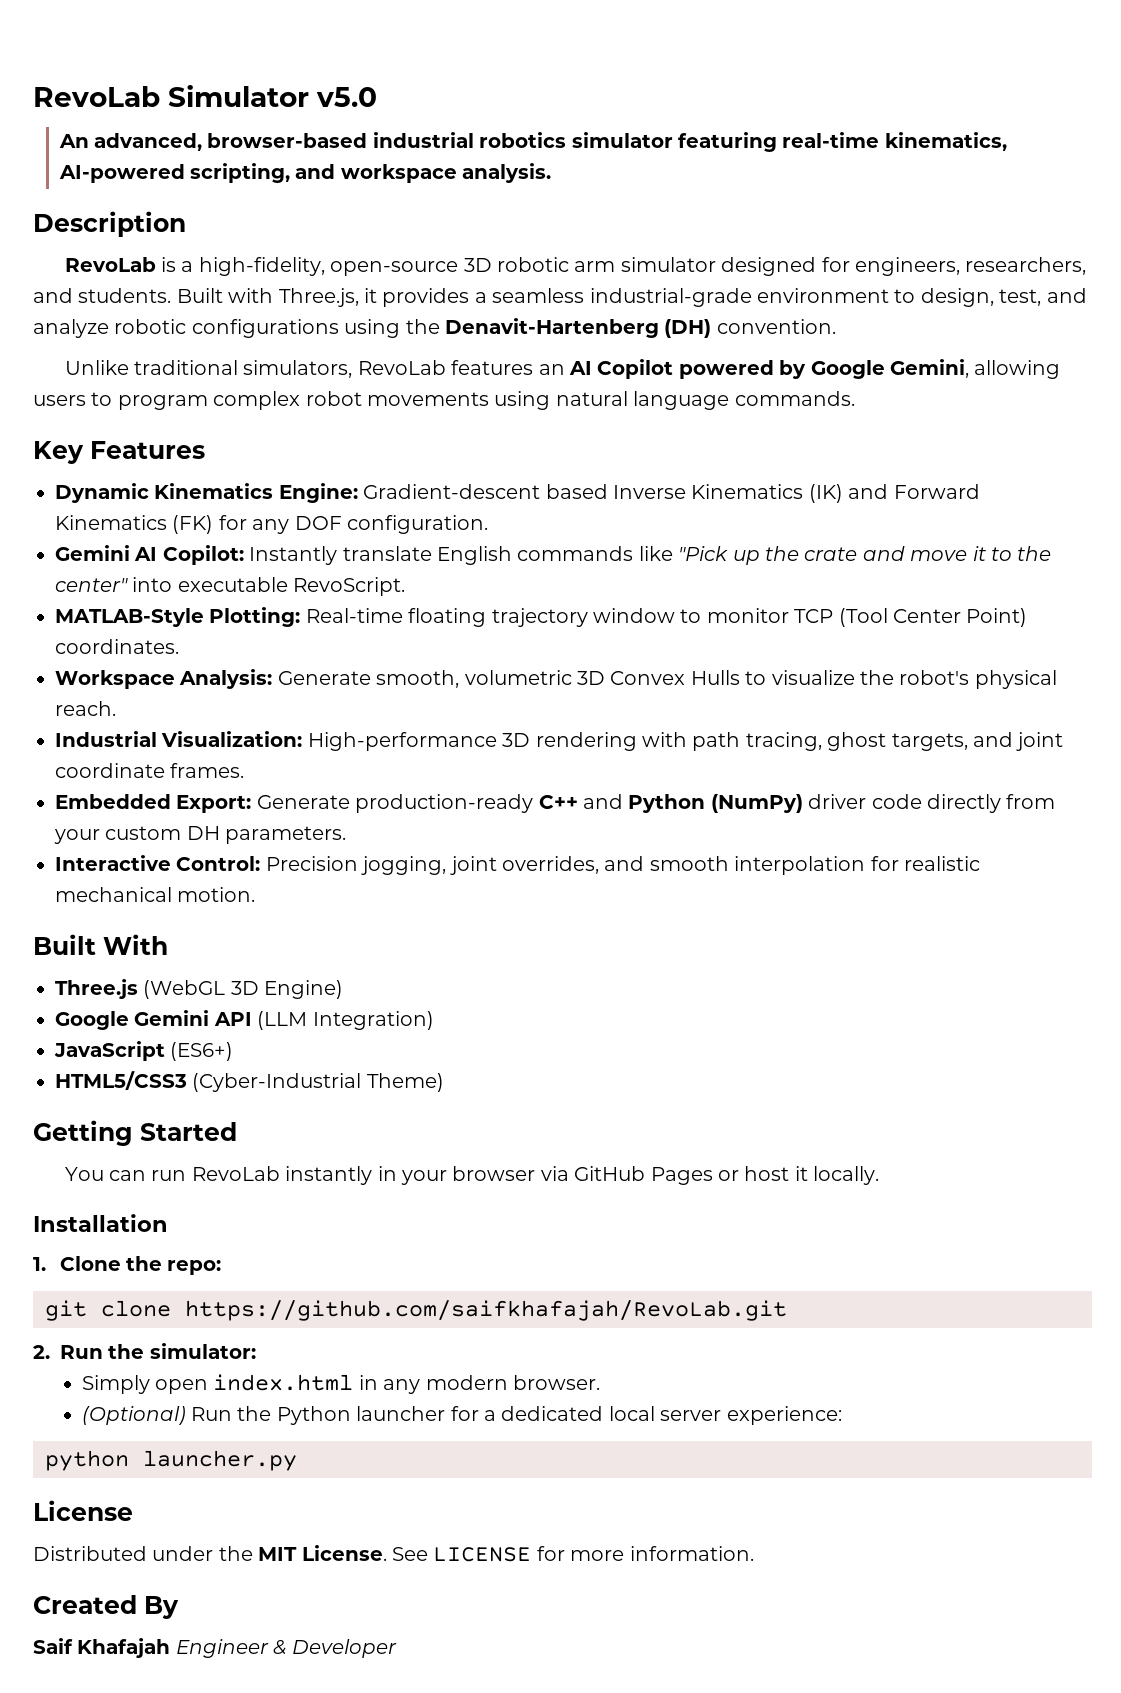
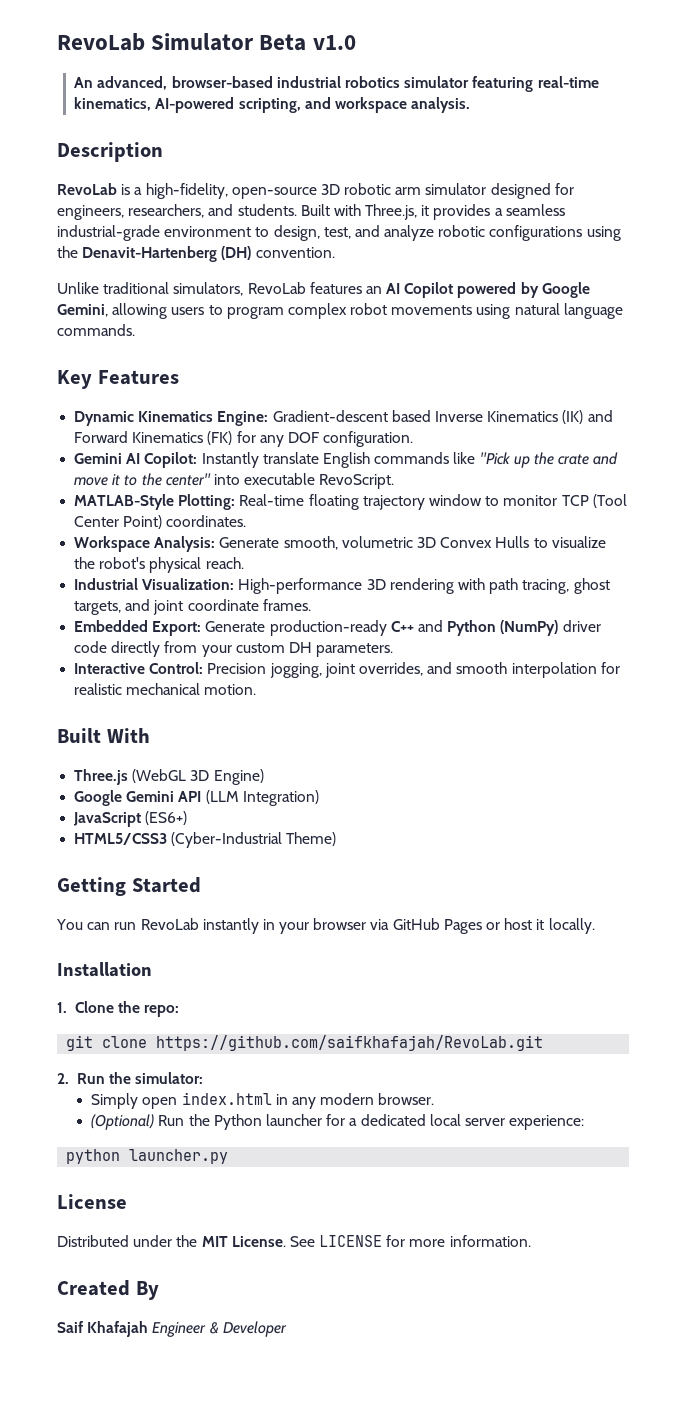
- RevoLab Simulator v5.0
+ RevoLab Simulator Beta v1.0

